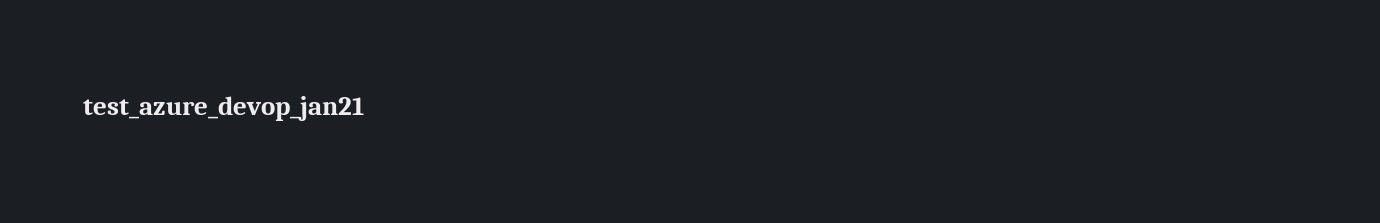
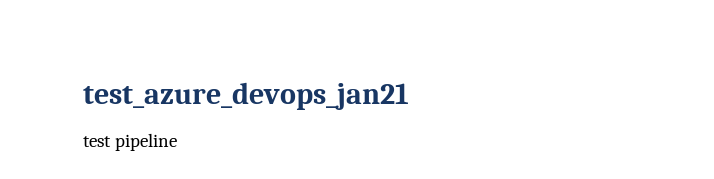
- test_azure_devop_jan21
+ test_azure_devops_jan21
+ test pipeline

